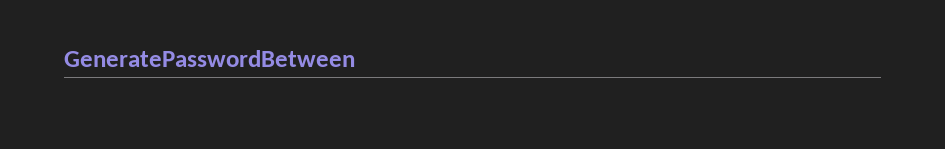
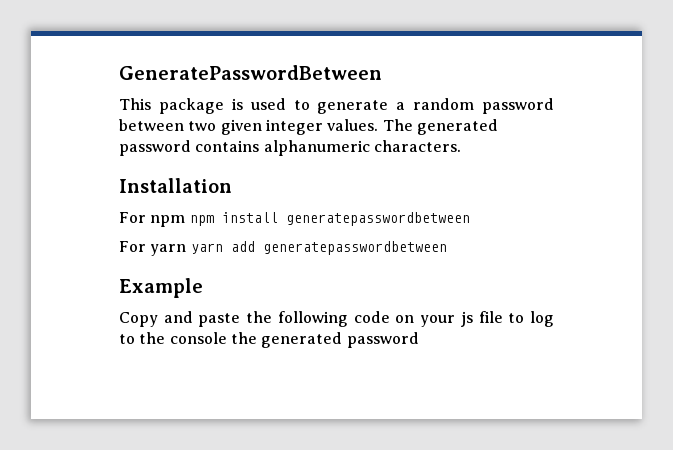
+ This package is used to generate a random password between two given integer values. The generated password contains alphanumeric characters.
+ Installation
+ For npm npm install generatepasswordbetween
+ For yarn yarn add generatepasswordbetween
+ Example
+ Copy and paste the following code on your js file to log to the console the generated password

